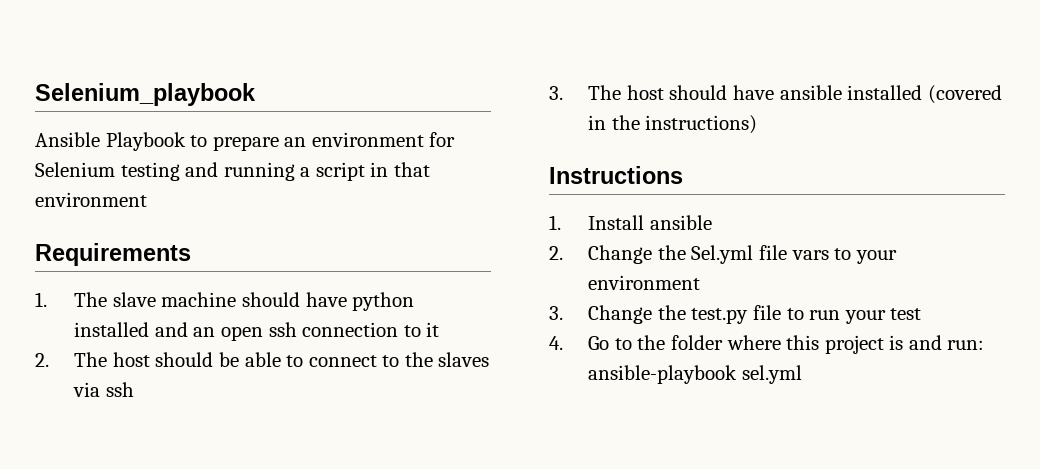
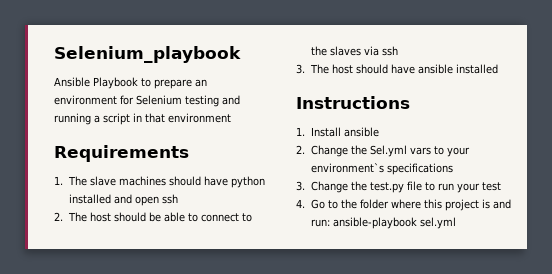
- 1. The slave machine should have python installed and an open ssh connection to it
+ 1. The slave machines should have python installed and open ssh
- 3. The host should have ansible installed (covered in the instructions)
+ 3. The host should have ansible installed
- 2. Change the Sel.yml file vars to your environment
+ 2. Change the Sel.yml vars to your environment`s specifications

